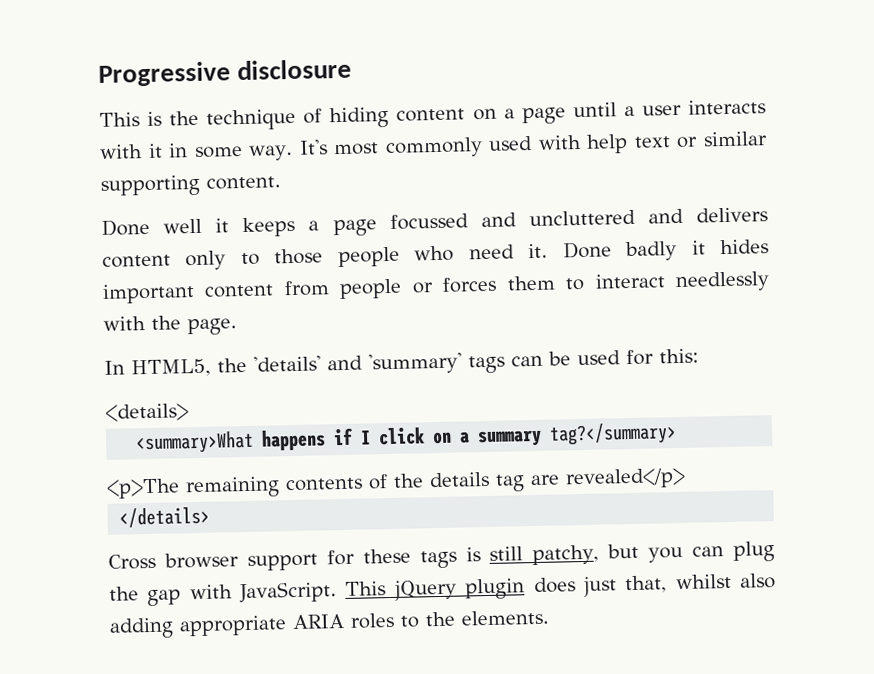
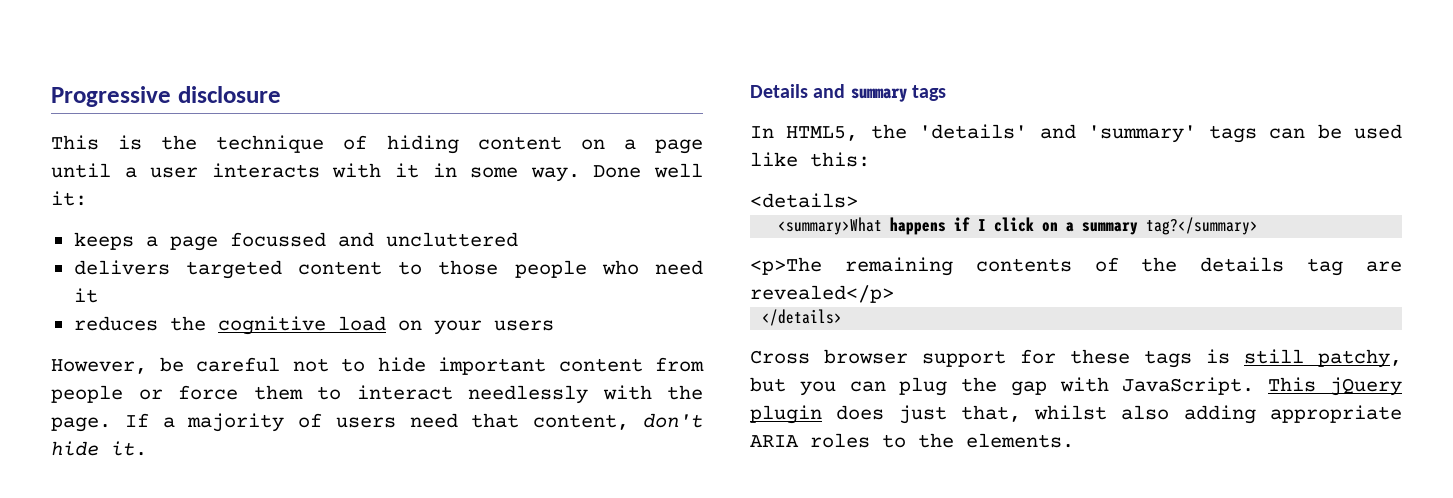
- This is the technique of hiding content on a page until a user interacts with it in some way. It's most commonly used with help text or similar supporting content.
- Done well it keeps a page focussed and uncluttered and delivers content only to those people who need it. Done badly it hides important content from people or forces them to interact needlessly with the page.
+ This is the technique of hiding content on a page until a user interacts with it in some way. Done well it:
+ keeps a page focussed and uncluttered
+ delivers targeted content to those people who need it
+ reduces the cognitive load on your users
+ However, be careful not to hide important content from people or force them to interact needlessly with the page. If a majority of users need that content, don't hide it.
+ Details and summary tags
- In HTML5, the 'details' and 'summary' tags can be used for this:
+ In HTML5, the 'details' and 'summary' tags can be used like this:

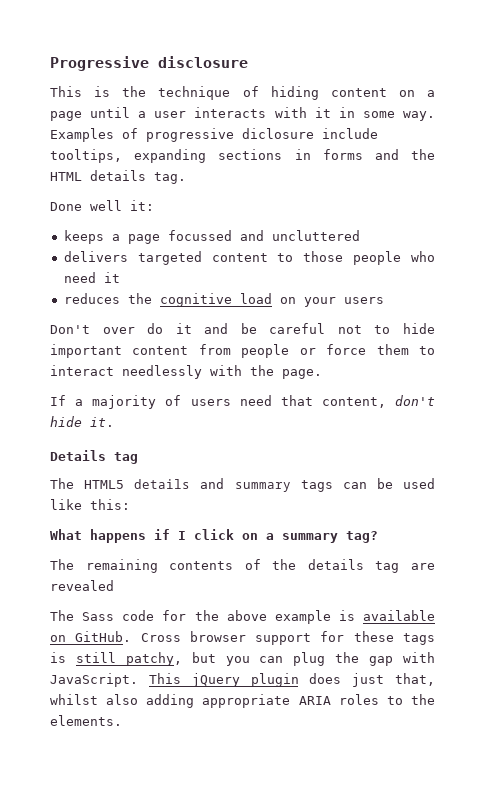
- This is the technique of hiding content on a page until a user interacts with it in some way. Done well it:
+ This is the technique of hiding content on a page until a user interacts with it in some way. Examples of progressive diclosure include tooltips, expanding sections in forms and the HTML details tag.
+ Done well it:
- However, be careful not to hide important content from people or force them to interact needlessly with the page. If a majority of users need that content, don't hide it.
+ Don't over do it and be careful not to hide important content from people or force them to interact needlessly with the page.
+ If a majority of users need that content, don't hide it.
- Details and summary tags
- In HTML5, the 'details' and 'summary' tags can be used like this:
+ Details tag
+ The HTML5 details and summary tags can be used like this:
- <details>
- <summary>What happens if I click on a summary tag?</summary>
- <p>The remaining contents of the details tag are revealed</p>
- </details>
- Cross browser support for these tags is still patchy, but you can plug the gap with JavaScript.
+ What happens if I click on a summary tag?
+ The remaining contents of the details tag are revealed
+ The Sass code for the above example is available on GitHub. Cross browser support for these tags is still patchy, but you can plug the gap with JavaScript.

